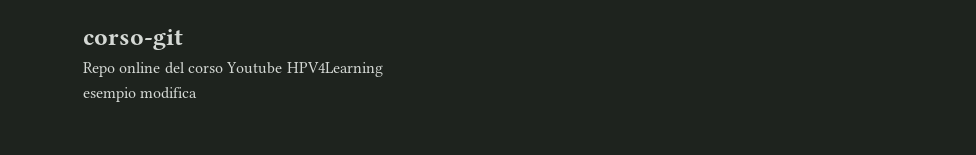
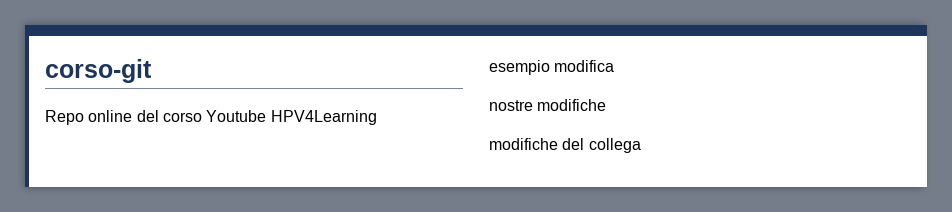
+ nostre modifiche
+ modifiche del collega

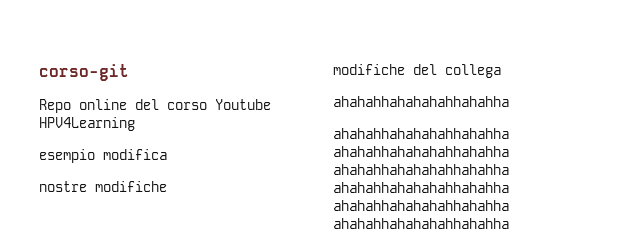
  modifiche del collega
+ ahahahhahahahahhahahha
+ ahahahhahahahahhahahha ahahahhahahahahhahahha ahahahhahahahahhahahha ahahahhahahahahhahahha ahahahhahahahahhahahha ahahahhahahahahhahahha

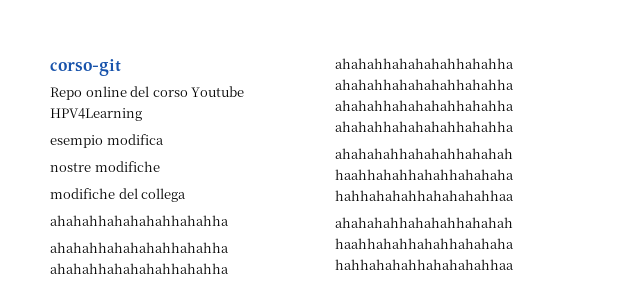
  ahahahhahahahahhahahha ahahahhahahahahhahahha ahahahhahahahahhahahha ahahahhahahahahhahahha ahahahhahahahahhahahha ahahahhahahahahhahahha
+ ahahahahhahahahhahahah haahhahahhahahhahahaha hahhahahahhahahahahhaa
+ ahahahahhahahahhahahah haahhahahhahahhahahaha hahhahahahhahahahahhaa

